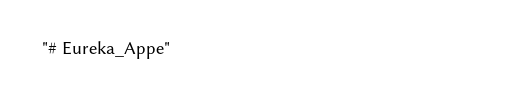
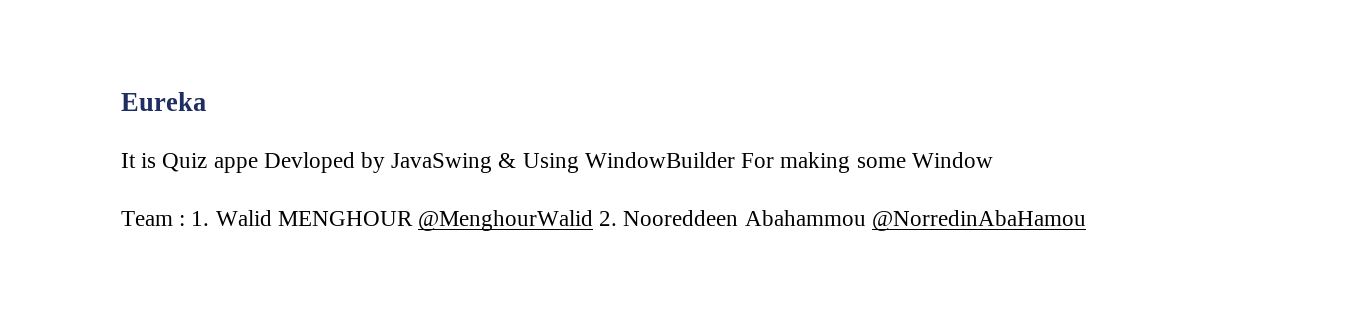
- "# Eureka_Appe"
+ Eureka
+ It is Quiz appe Devloped by JavaSwing & Using WindowBuilder For making some Window
+ Team : 1. Walid MENGHOUR @MenghourWalid 2. Nooreddeen Abahammou @NorredinAbaHamou

